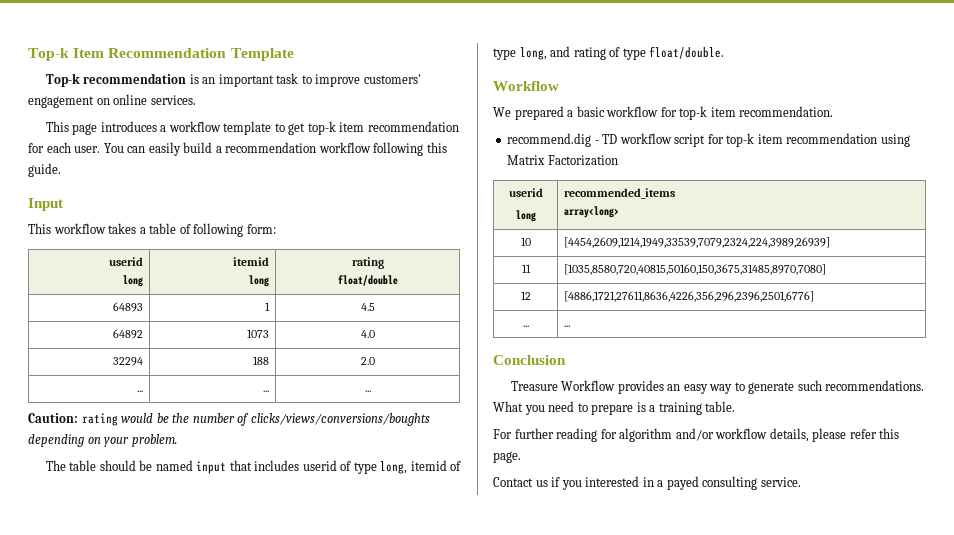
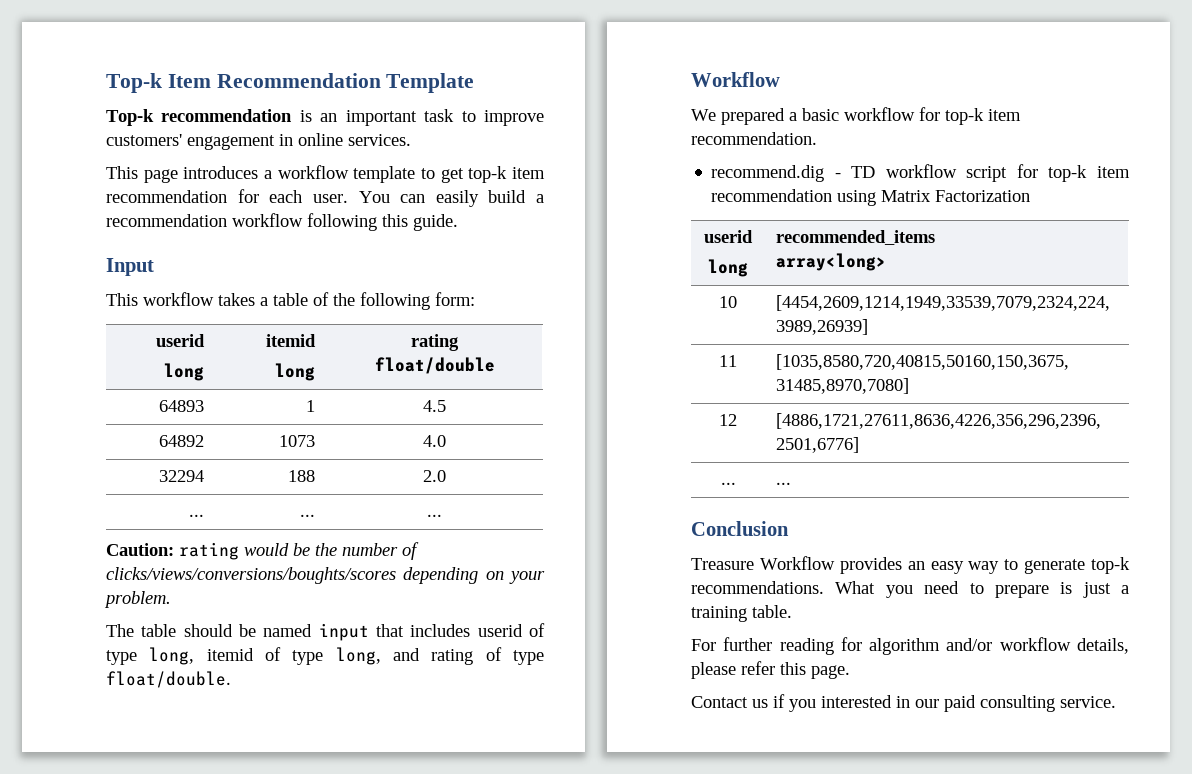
- Top-k recommendation is an important task to improve customers' engagement on online services.
+ Top-k recommendation is an important task to improve customers' engagement in online services.
- This workflow takes a table of following form:
+ This workflow takes a table of the following form:
- Caution: rating would be the number of clicks/views/conversions/boughts depending on your problem.
+ Caution: rating would be the number of clicks/views/conversions/boughts/scores depending on your problem.
- Treasure Workflow provides an easy way to generate such recommendations.
+ Treasure Workflow provides an easy way to generate top-k recommendations.
- What you need to prepare is a training table.
+ What you need to prepare is just a training table.
- Contact us if you interested in a payed consulting service.
+ Contact us if you interested in our paid consulting service.

